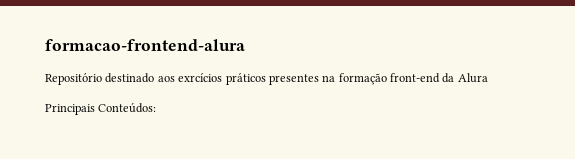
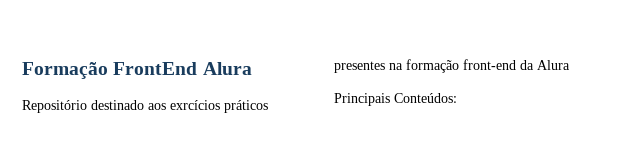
- formacao-frontend-alura
+ Formação FrontEnd Alura

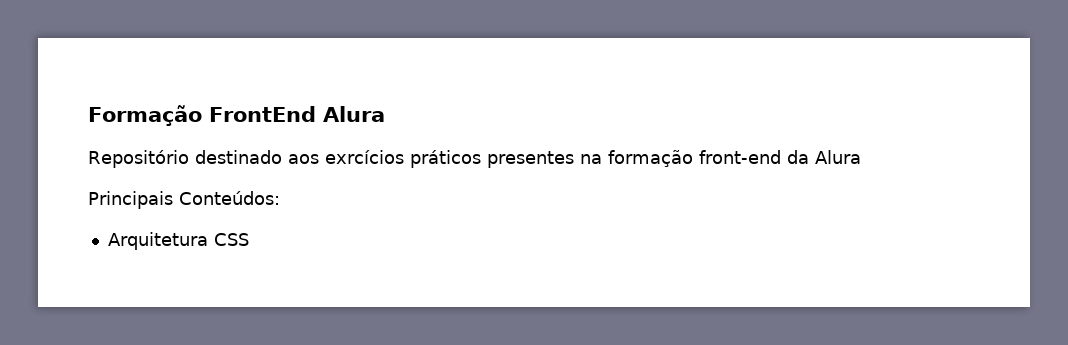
+ Arquitetura CSS

